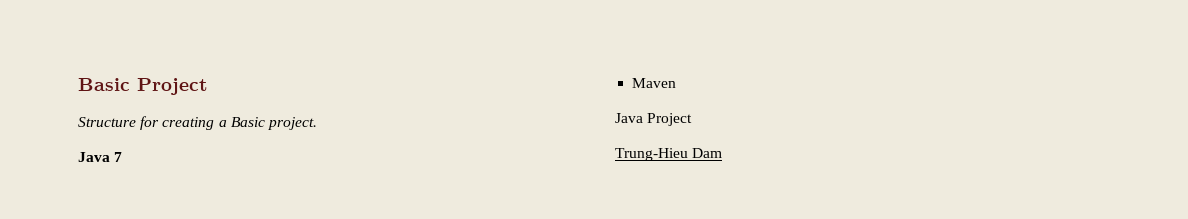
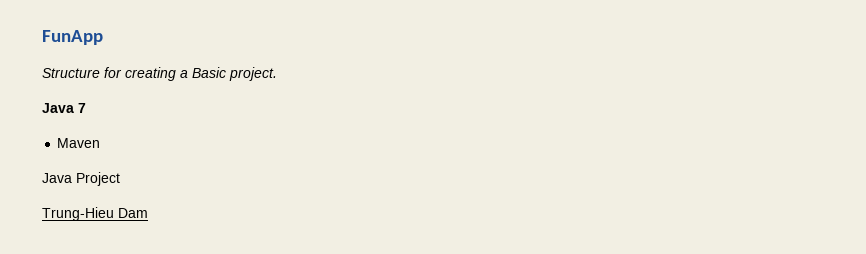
- Basic Project
+ FunApp

